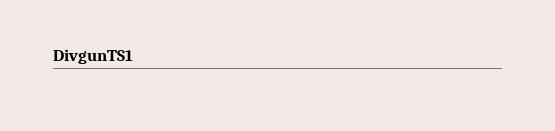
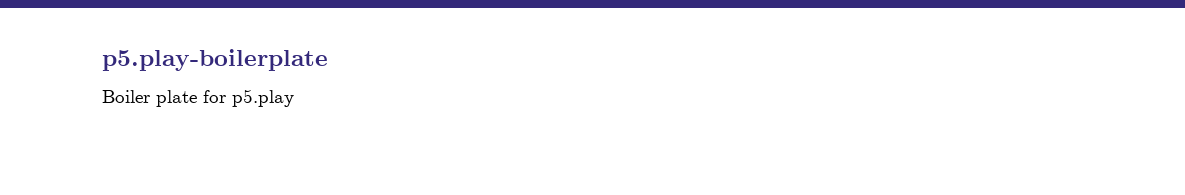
- DivgunTS1
+ p5.play-boilerplate
+ Boiler plate for p5.play

